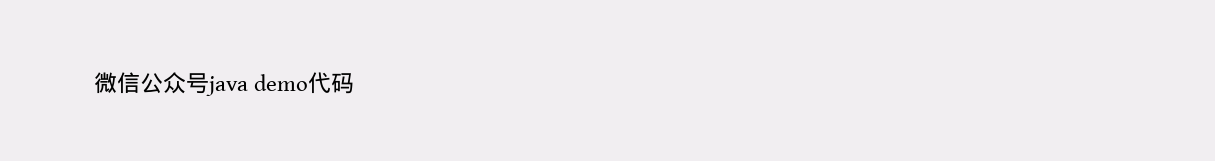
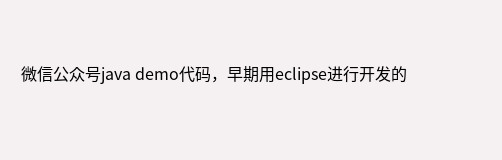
- 微信公众号java demo代码
+ 微信公众号java demo代码，早期用eclipse进行开发的

